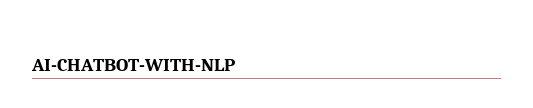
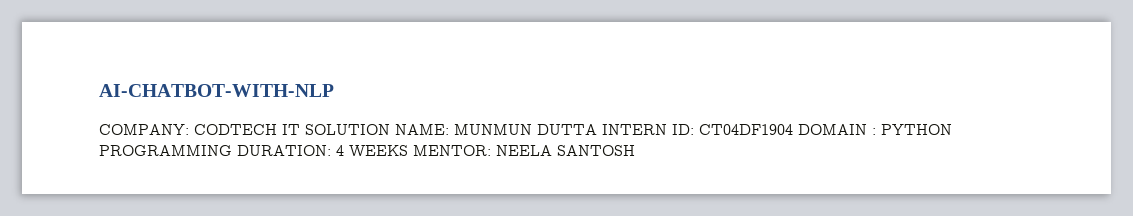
+ COMPANY: CODTECH IT SOLUTION NAME: MUNMUN DUTTA INTERN ID: CT04DF1904 DOMAIN : PYTHON PROGRAMMING DURATION: 4 WEEKS MENTOR: NEELA SANTOSH

